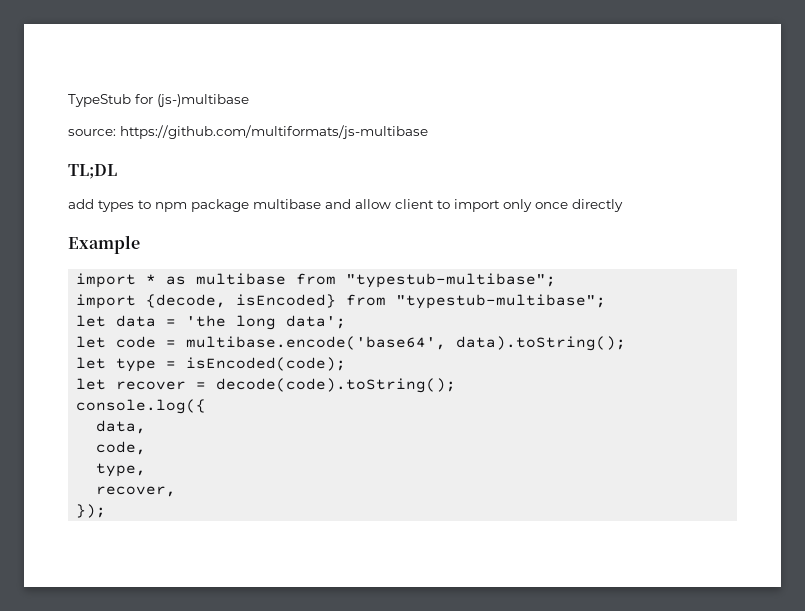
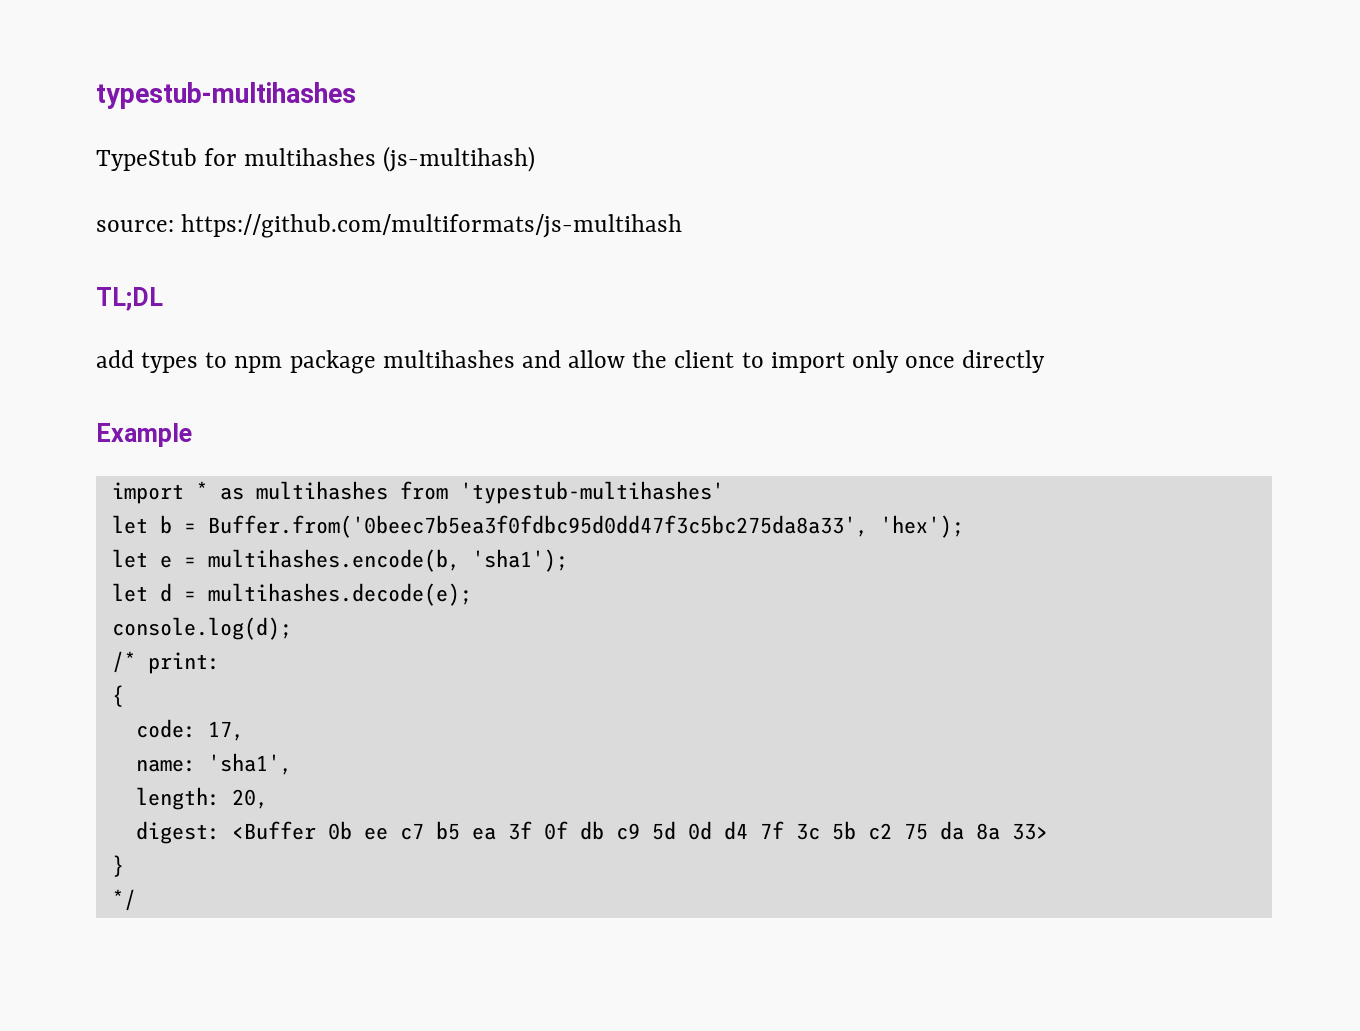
+ typestub-multihashes
- TypeStub for (js-)multibase
+ TypeStub for multihashes (js-multihash)
- source: https://github.com/multiformats/js-multibase
+ source: https://github.com/multiformats/js-multihash
- add types to npm package multibase and allow client to import only once directly
+ add types to npm package multihashes and allow the client to import only once directly
- import * as multibase from "typestub-multibase";
- import {decode, isEncoded} from "typestub-multibase";
- let data = 'the long data';
- let code = multibase.encode('base64', data).toString();
- let type = isEncoded(code);
- let recover = decode(code).toString();
- console.log({
- data,
- code,
- type,
- recover,
- });
+ import * as multihashes from 'typestub-multihashes'
+ let b = Buffer.from('0beec7b5ea3f0fdbc95d0dd47f3c5bc275da8a33', 'hex');
+ let e = multihashes.encode(b, 'sha1');
+ let d = multihashes.decode(e);
+ console.log(d);
+ /* print:
+ {
+ code: 17,
+ name: 'sha1',
+ length: 20,
+ digest: <Buffer 0b ee c7 b5 ea 3f 0f db c9 5d 0d d4 7f 3c 5b c2 75 da 8a 33>
+ }
+ */

